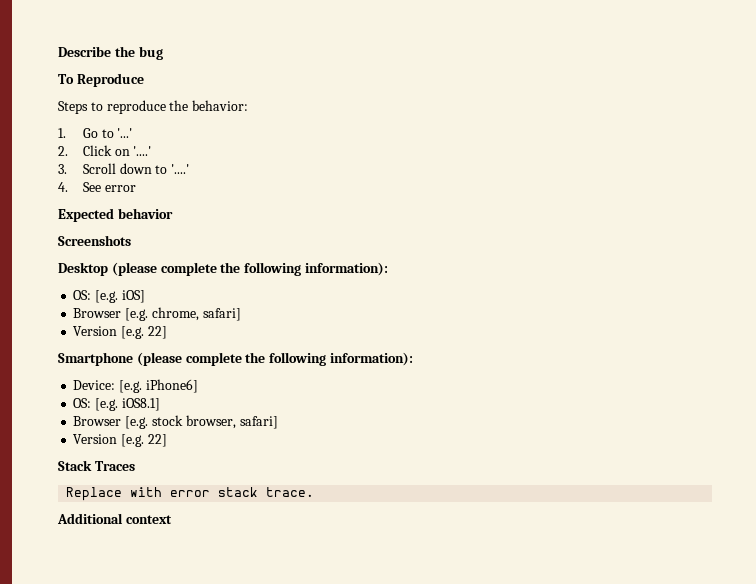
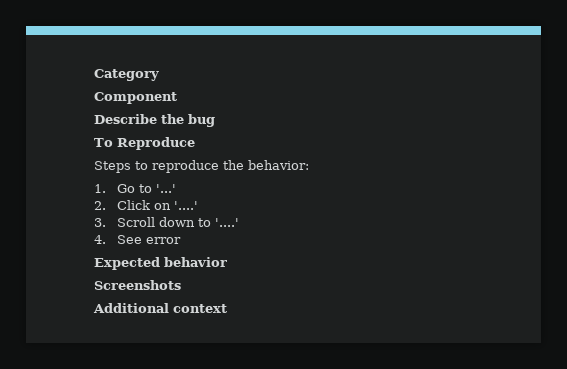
+ Category
+ Component
- Desktop (please complete the following information):
- OS: [e.g. iOS]
- Browser [e.g. chrome, safari]
- Version [e.g. 22]
- Smartphone (please complete the following information):
- Device: [e.g. iPhone6]
- OS: [e.g. iOS8.1]
- Browser [e.g. stock browser, safari]
- Version [e.g. 22]
- Stack Traces
- Replace with error stack trace.

